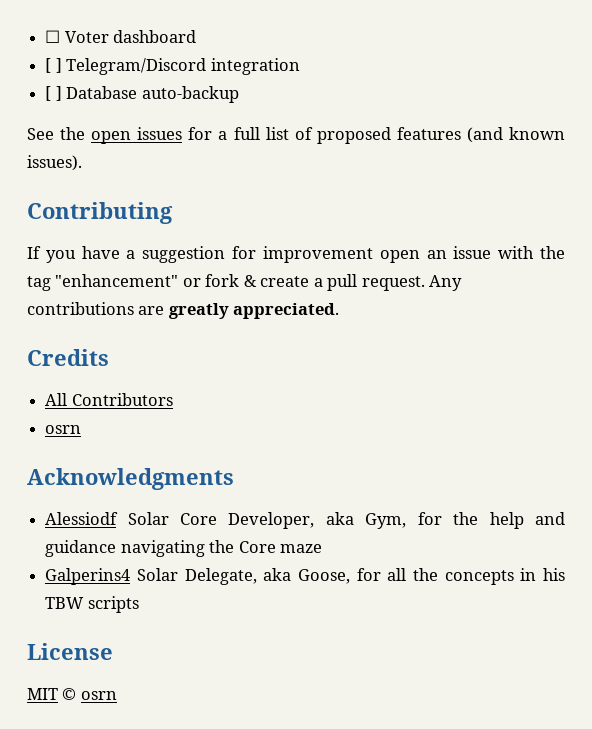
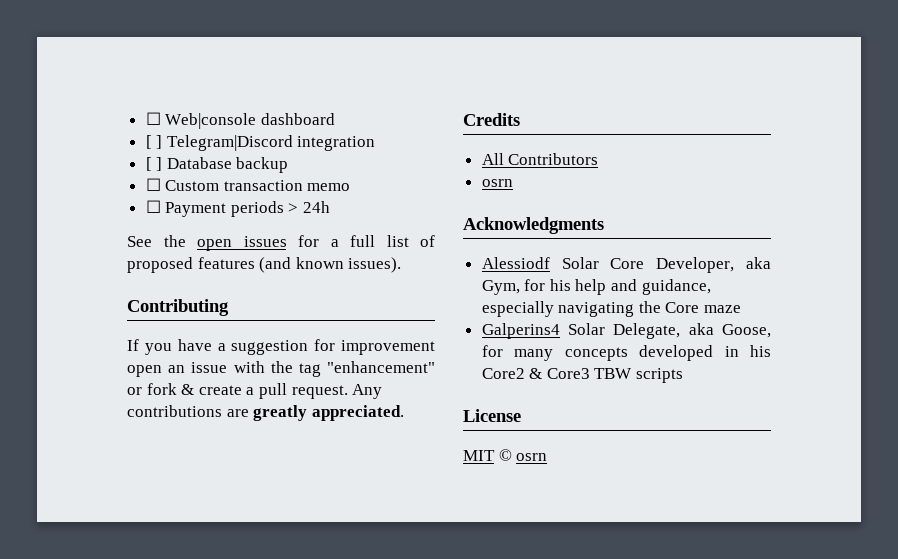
- ☐ Voter dashboard
+ ☐ Web|console dashboard
- [ ] Telegram/Discord integration
+ [ ] Telegram|Discord integration
- [ ] Database auto-backup
+ [ ] Database backup
+ ☐ Custom transaction memo
+ ☐ Payment periods > 24h
- Alessiodf Solar Core Developer, aka Gym, for the help and guidance navigating the Core maze
+ Alessiodf Solar Core Developer, aka Gym, for his help and guidance, especially navigating the Core maze
- Galperins4 Solar Delegate, aka Goose, for all the concepts in his TBW scripts
+ Galperins4 Solar Delegate, aka Goose, for many concepts developed in his Core2 & Core3 TBW scripts

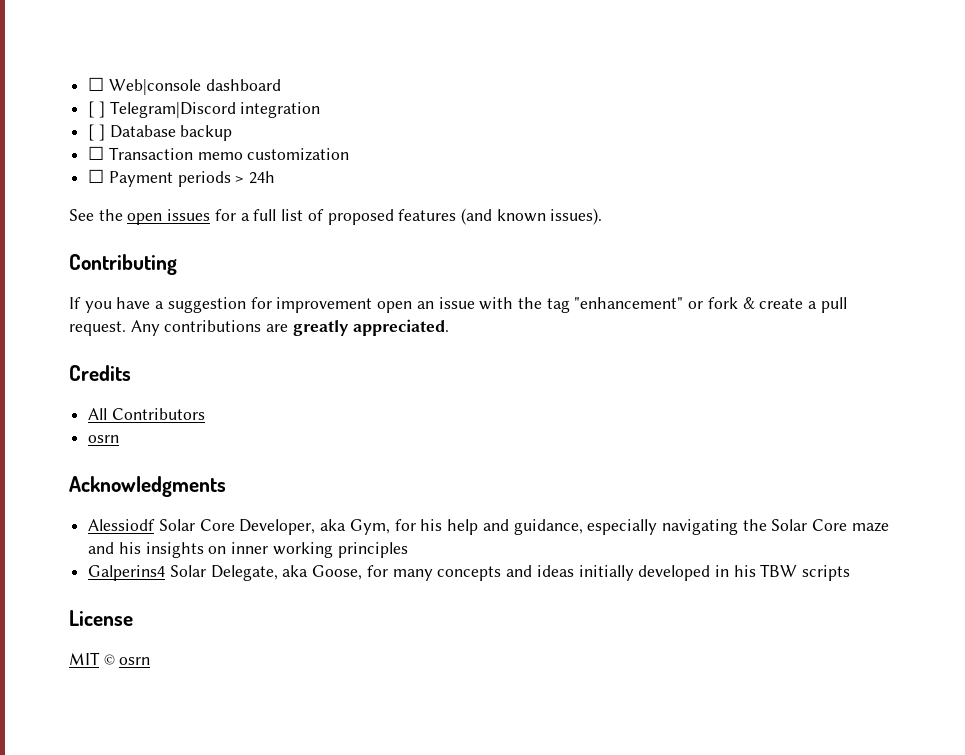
- ☐ Custom transaction memo
+ ☐ Transaction memo customization
- Alessiodf Solar Core Developer, aka Gym, for his help and guidance, especially navigating the Core maze
+ Alessiodf Solar Core Developer, aka Gym, for his help and guidance, especially navigating the Solar Core maze and his insights on inner working principles
- Galperins4 Solar Delegate, aka Goose, for many concepts developed in his Core2 & Core3 TBW scripts
+ Galperins4 Solar Delegate, aka Goose, for many concepts and ideas initially developed in his TBW scripts

